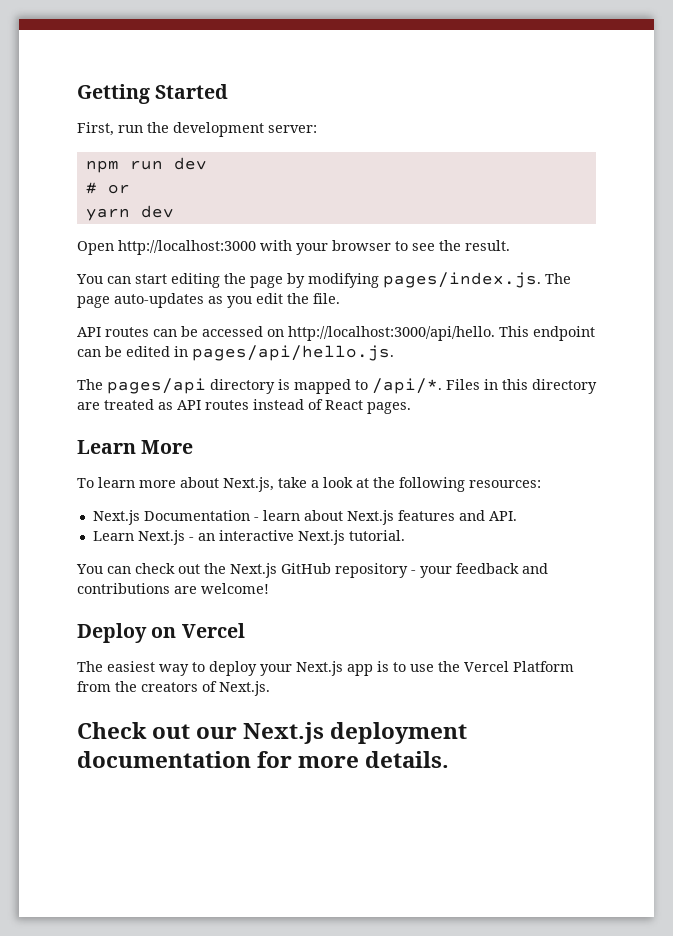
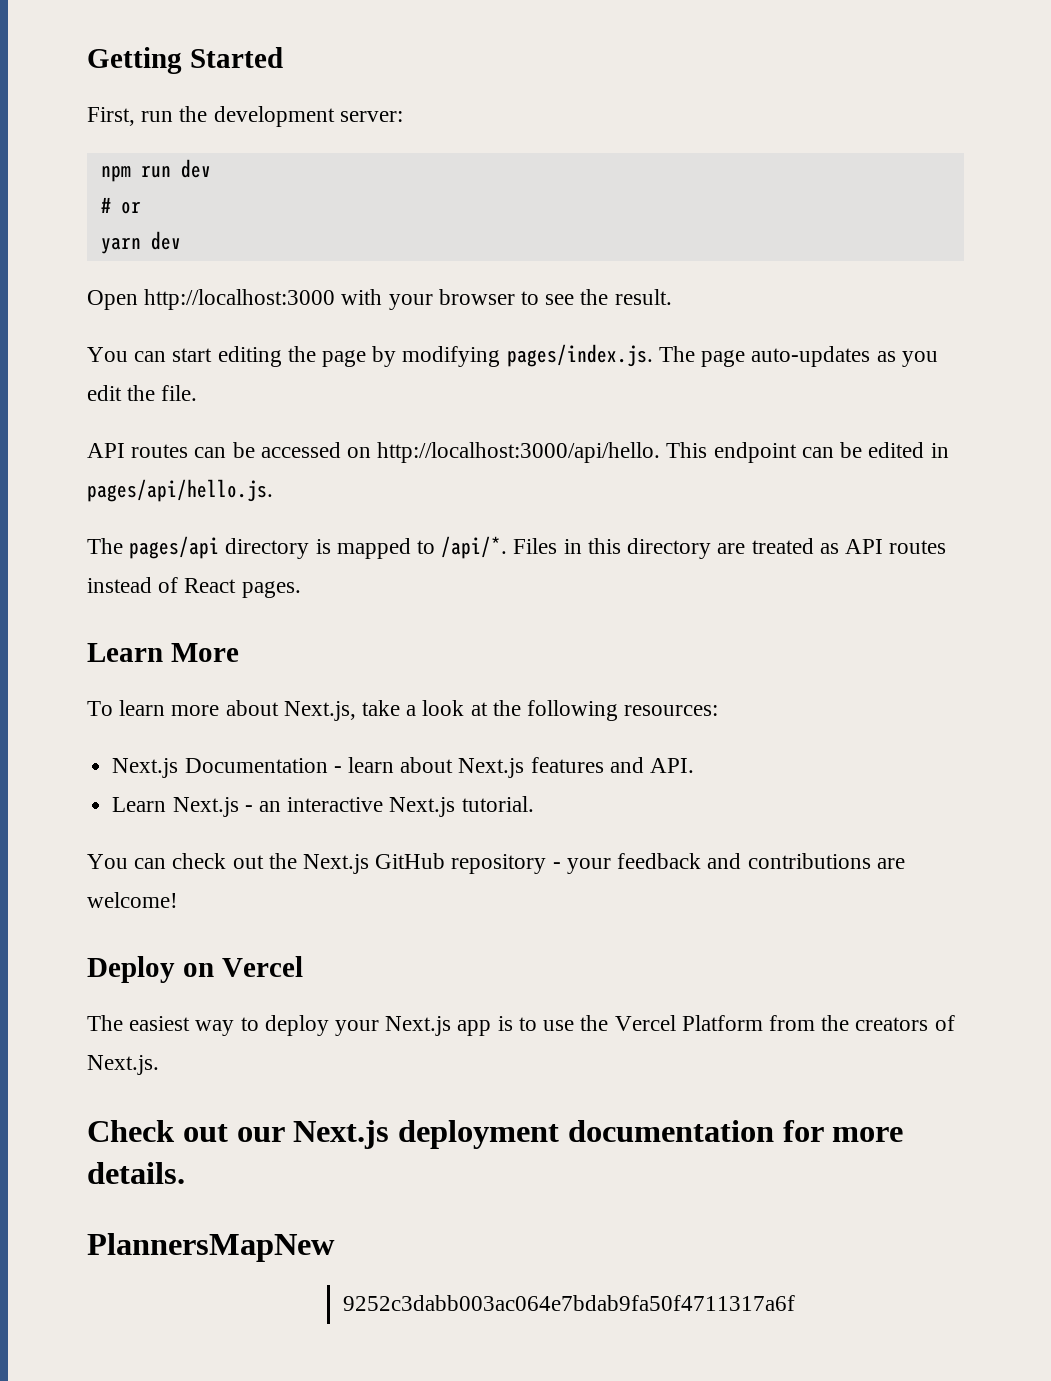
+ PlannersMapNew
+ 9252c3dabb003ac064e7bdab9fa50f4711317a6f

